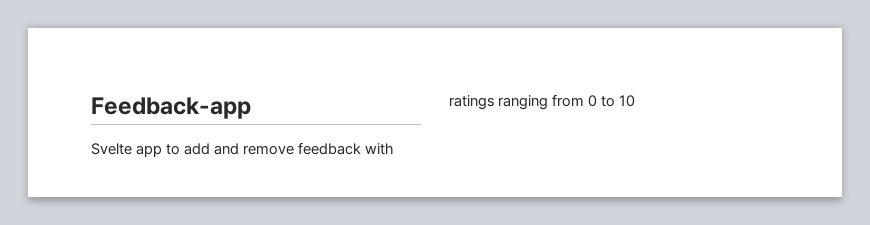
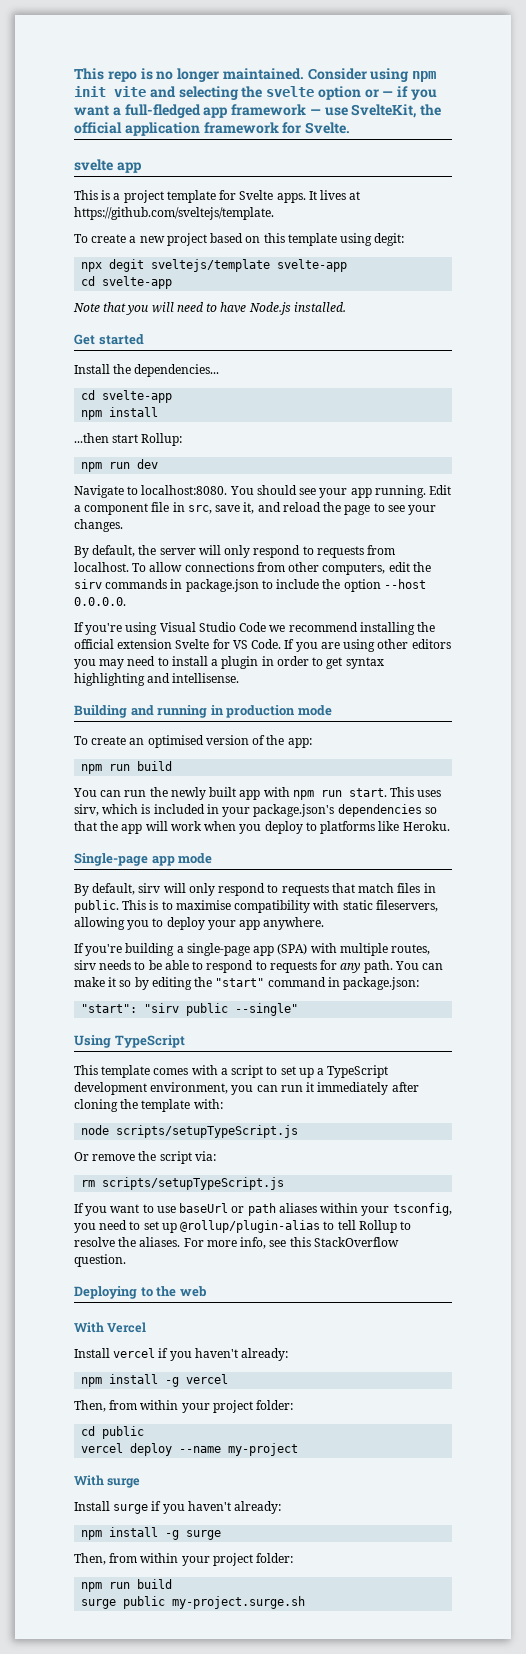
- Feedback-app
- Svelte app to add and remove feedback with ratings ranging from 0 to 10
+ This repo is no longer maintained. Consider using npm init vite and selecting the svelte option or — if you want a full-fledged app framework — use SvelteKit, the official application framework for Svelte.
+ svelte app
+ This is a project template for Svelte apps. It lives at https://github.com/sveltejs/template.
+ To create a new project based on this template using degit:
+ npx degit sveltejs/template svelte-app
+ cd svelte-app
+ Note that you will need to have Node.js installed.
+ Get started
+ Install the dependencies...
+ cd svelte-app
+ npm install
+ ...then start Rollup:
+ npm run dev
+ Navigate to localhost:8080. You should see your app running. Edit a component file in src, save it, and reload the page to see your changes.
+ By default, the server will only respond to requests from localhost. To allow connections from other computers, edit the sirv commands in package.json to include the option --host 0.0.0.0.
+ If you're using Visual Studio Code we recommend installing the official extension Svelte for VS Code. If you are using other editors you may need to install a plugin in order to get syntax highlighting and intellisense.
+ Building and running in production mode
+ To create an optimised version of the app:
+ npm run build
+ You can run the newly built app with npm run start. This uses sirv, which is included in your package.json's dependencies so that the app will work when you deploy to platforms like Heroku.
+ Single-page app mode
+ By default, sirv will only respond to requests that match files in public. This is to maximise compatibility with static fileservers, allowing you to deploy your app anywhere.
+ If you're building a single-page app (SPA) with multiple routes, sirv needs to be able to respond to requests for any path. You can make it so by editing the "start" command in package.json:
+ "start": "sirv public --single"
+ Using TypeScript
+ This template comes with a script to set up a TypeScript development environment, you can run it immediately after cloning the template with:
+ node scripts/setupTypeScript.js
+ Or remove the script via:
+ rm scripts/setupTypeScript.js
+ If you want to use baseUrl or path aliases within your tsconfig, you need to set up @rollup/plugin-alias to tell Rollup to resolve the aliases. For more info, see this StackOverflow question.
+ Deploying to the web
+ With Vercel
+ Install vercel if you haven't already:
+ npm install -g vercel
+ Then, from within your project folder:
+ cd public
+ vercel deploy --name my-project
+ With surge
+ Install surge if you haven't already:
+ npm install -g surge
+ Then, from within your project folder:
+ npm run build
+ surge public my-project.surge.sh

